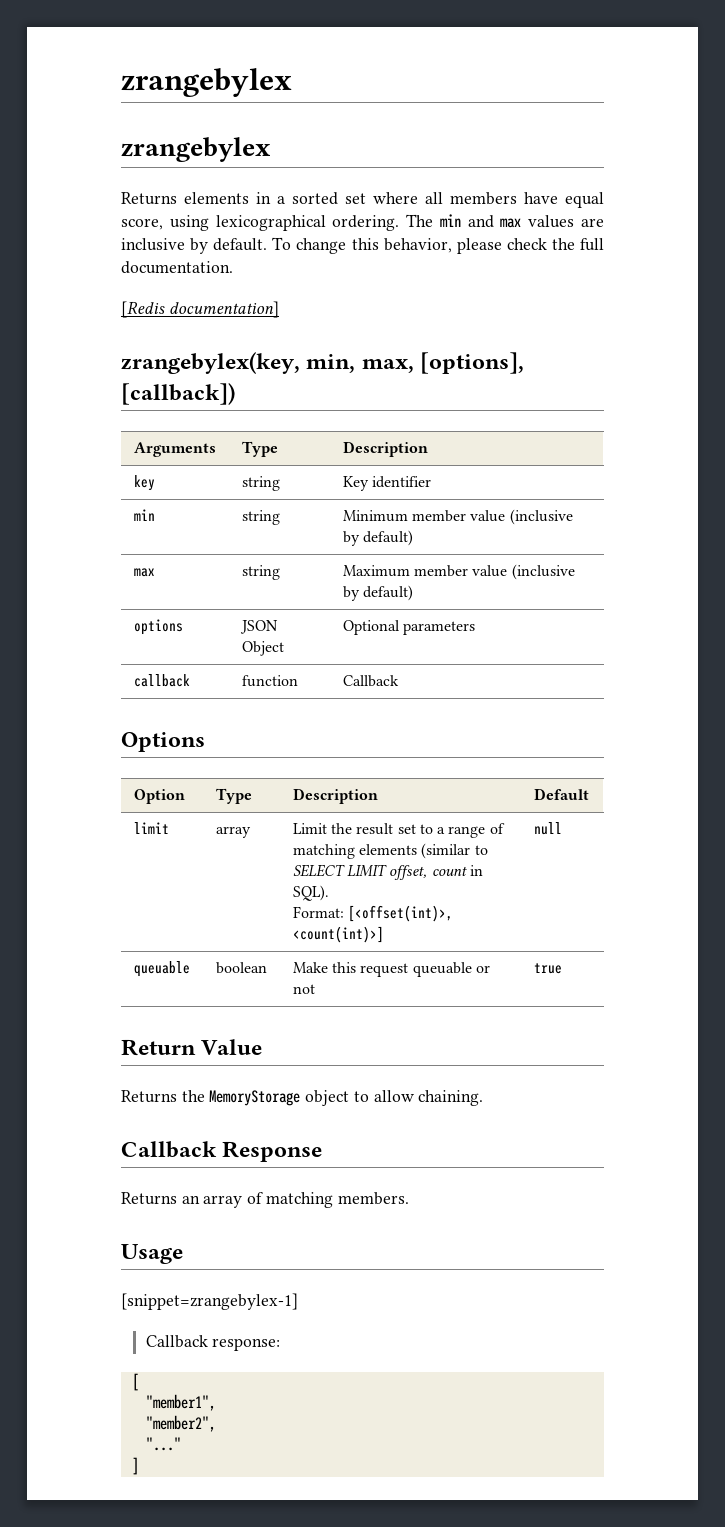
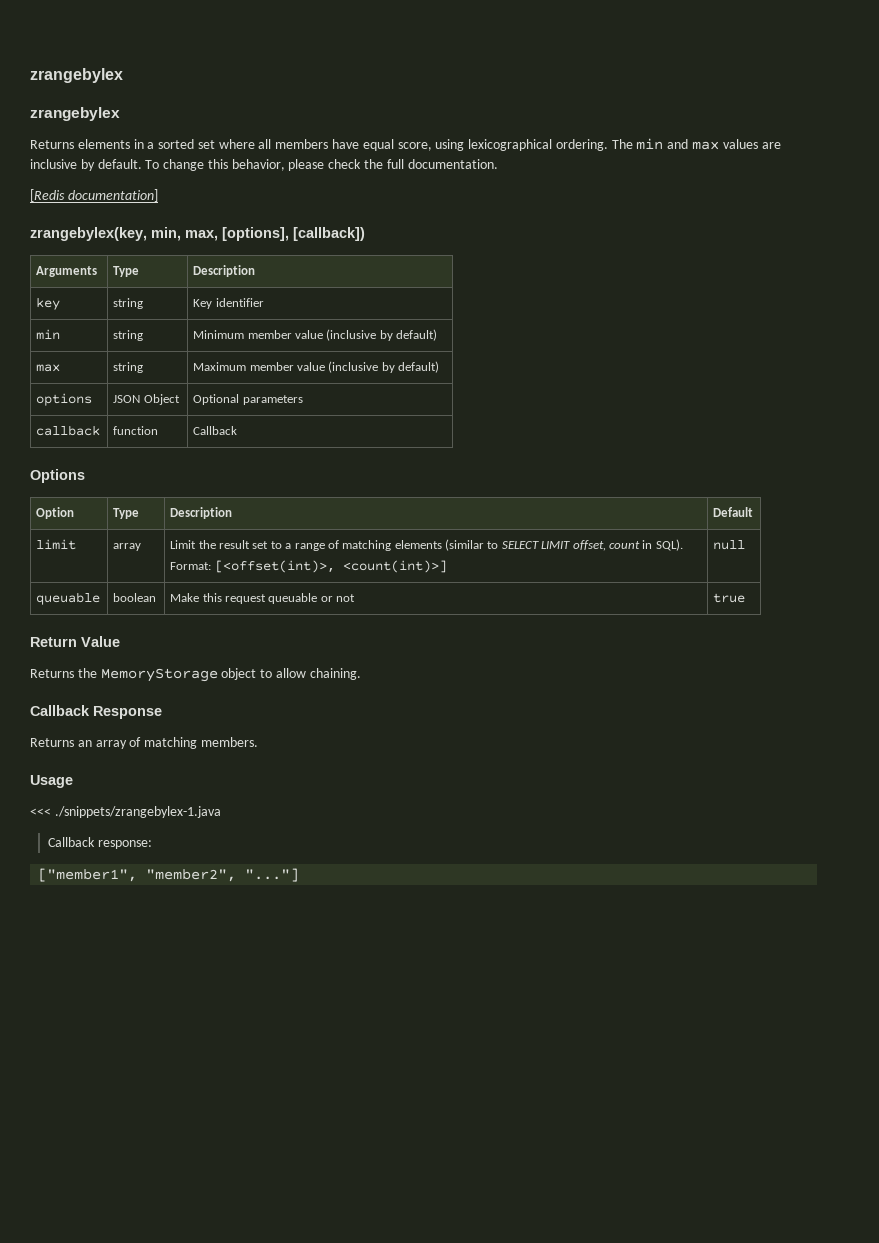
- [snippet=zrangebylex-1]
+ <<< ./snippets/zrangebylex-1.java
- [
- "member1",
- "member2",
- "..."
- ]
+ ["member1", "member2", "..."]

